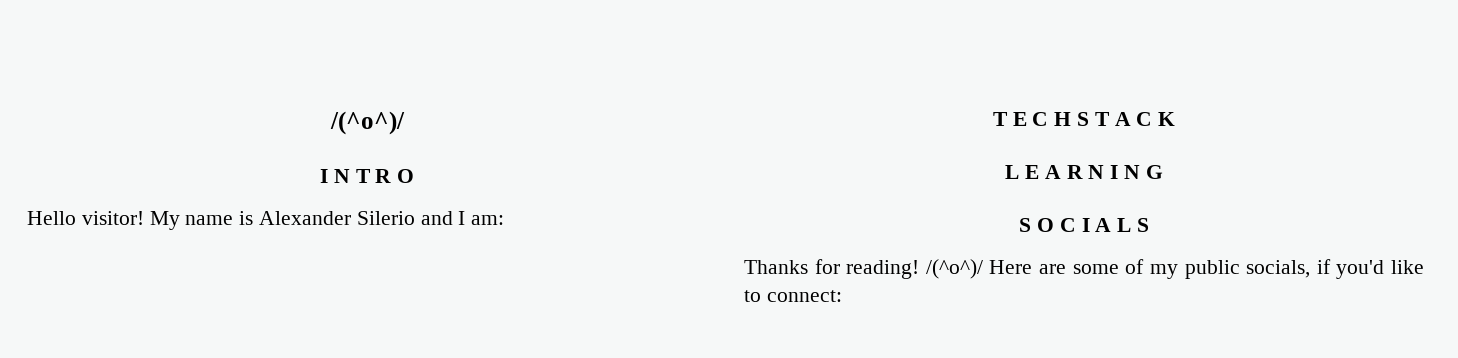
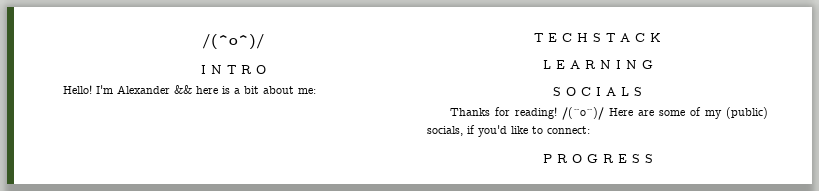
- Hello visitor! My name is Alexander Silerio and I am:
+ Hello! I'm Alexander && here is a bit about me:
- /(^o^)/ Here are some of my public socials, if you'd like to connect:
+ /(^o^)/ Here are some of my (public) socials, if you'd like to connect:
+ P R O G R E S S

